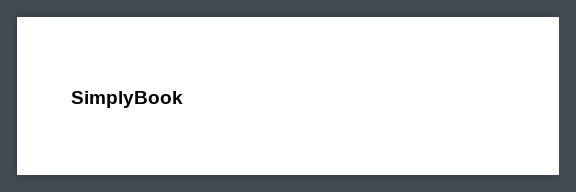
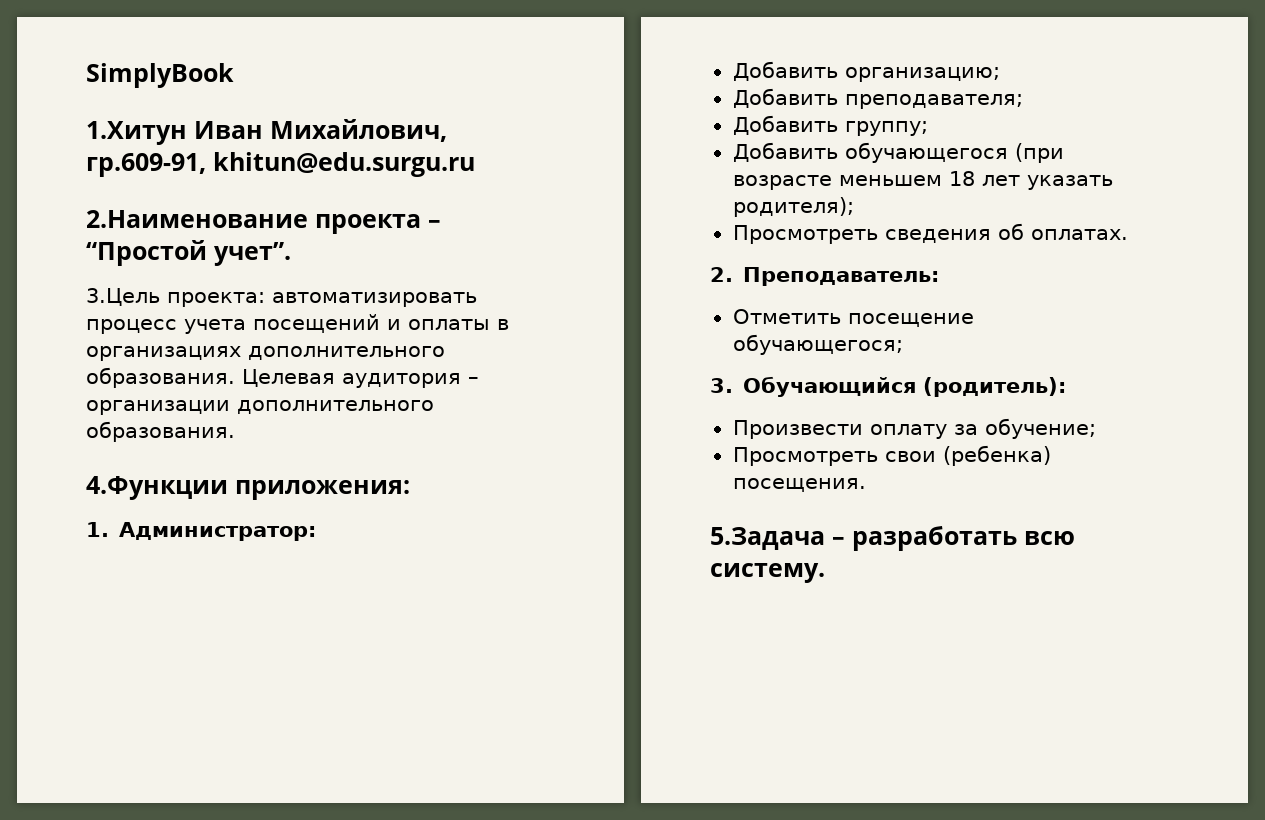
+ 1.Хитун Иван Михайлович, гр.609-91, khitun@edu.surgu.ru
+ 2.Наименование проекта – “Простой учет”.
+ 3.Цель проекта: автоматизировать процесс учета посещений и оплаты в организациях дополнительного образования. Целевая аудитория – организации дополнительного образования.
+ 4.Функции приложения:
+ 1. Администратор:
+ Добавить организацию;
+ Добавить преподавателя;
+ Добавить группу;
+ Добавить обучающегося (при возрасте меньшем 18 лет указать родителя);
+ Просмотреть сведения об оплатах.
+ 2. Преподаватель:
+ Отметить посещение обучающегося;
+ 3. Обучающийся (родитель):
+ Произвести оплату за обучение;
+ Просмотреть свои (ребенка) посещения.
+ 5.Задача – разработать всю систему.

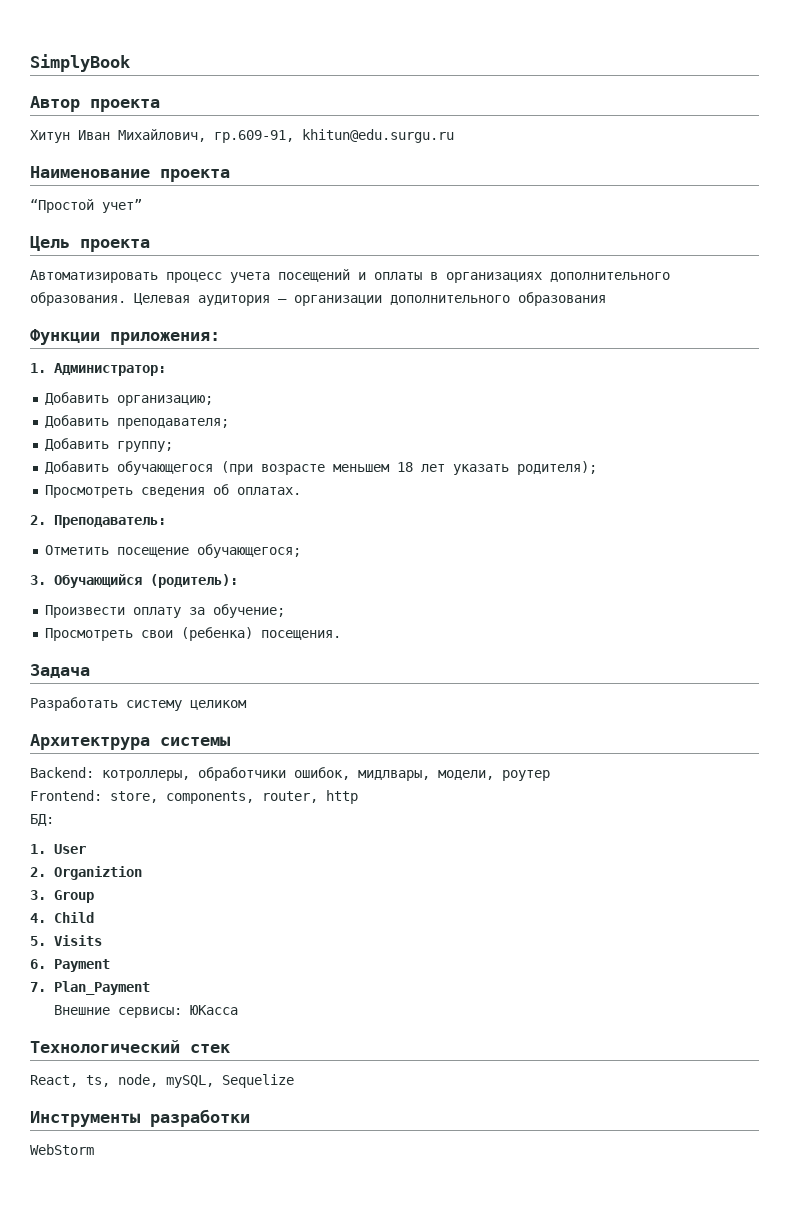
- 1.Хитун Иван Михайлович, гр.609-91, khitun@edu.surgu.ru
+ Автор проекта
+ Хитун Иван Михайлович, гр.609-91, khitun@edu.surgu.ru
- 2.Наименование проекта – “Простой учет”.
- 3.Цель проекта: автоматизировать процесс учета посещений и оплаты в организациях дополнительного образования.
+ Наименование проекта
+ “Простой учет”
+ Цель проекта
+ Автоматизировать процесс учета посещений и оплаты в организациях дополнительного образования.
- Целевая аудитория – организации дополнительного образования.
- 4.Функции приложения:
+ Целевая аудитория – организации дополнительного образования
+ Функции приложения:
- 5.Задача – разработать всю систему.
+ Задача
+ Разработать систему целиком
+ Архитектрура системы
+ Backend: котроллеры, обработчики ошибок, мидлвары, модели, роутер
+ Frontend: store, components, router, http
+ БД:
+ 1. User
+ 2. Organiztion
+ 3. Group
+ 4. Child
+ 5. Visits
+ 6. Payment
+ 7. Plan_Payment
+ Внешние сервисы: ЮКасса
+ Технологический стек
+ React, ts, node, mySQL, Sequelize
+ Инструменты разработки
+ WebStorm

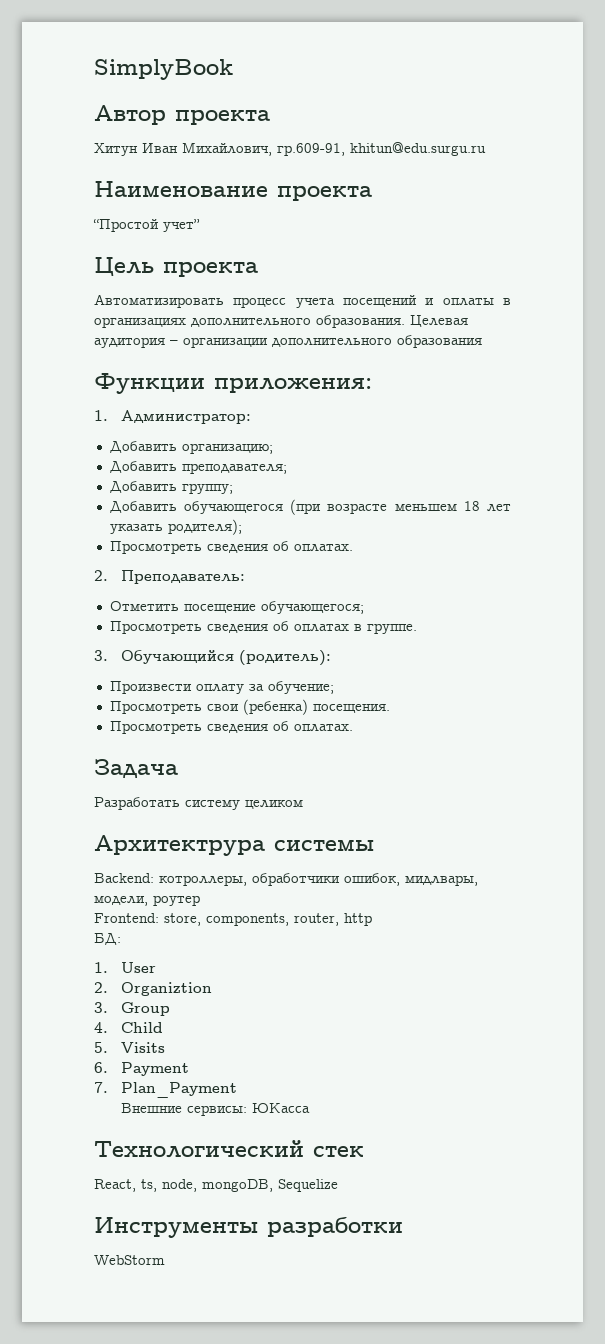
+ Просмотреть сведения об оплатах в группе.
  Просмотреть свои (ребенка) посещения.
+ Просмотреть сведения об оплатах.
- React, ts, node, mySQL, Sequelize
+ React, ts, node, mongoDB, Sequelize

